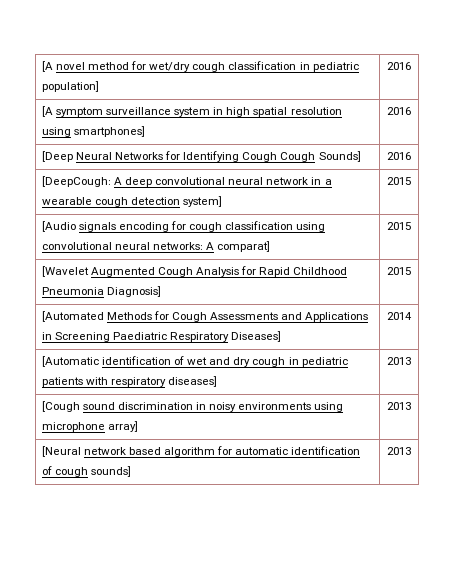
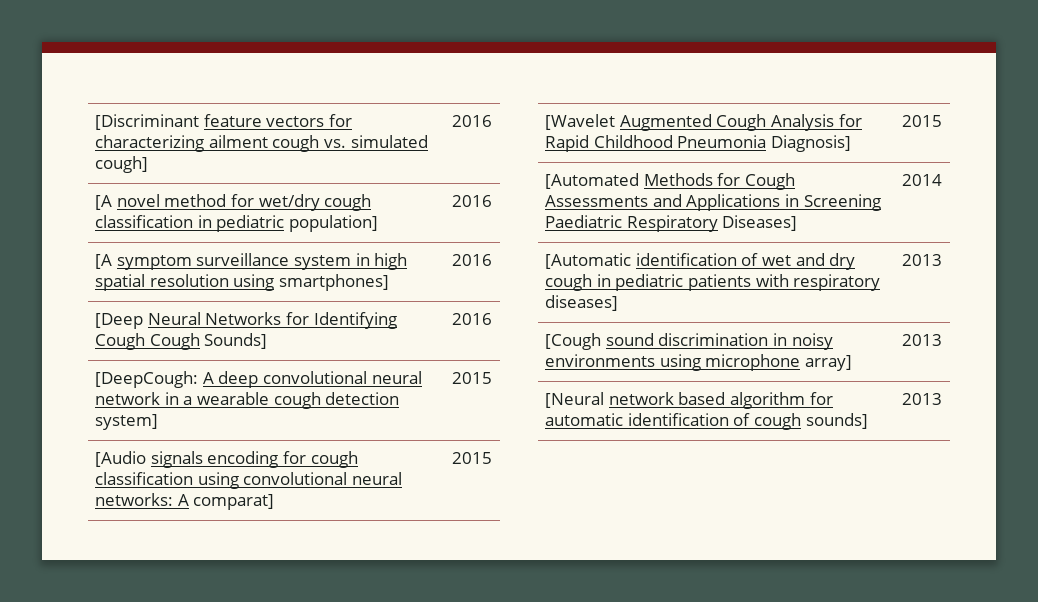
+ [Discriminant feature vectors for characterizing ailment cough vs. simulated cough] | 2016

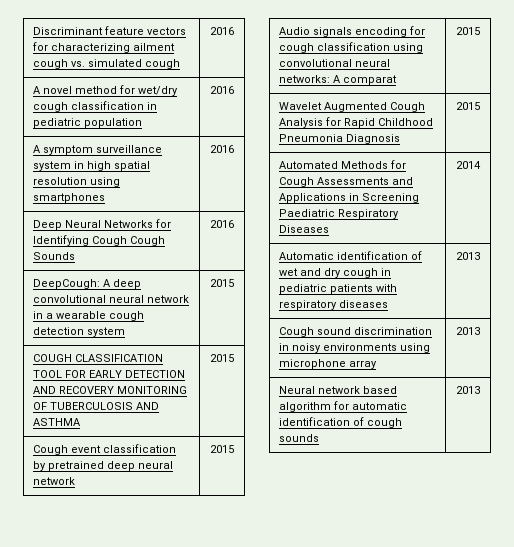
- [Discriminant feature vectors for characterizing ailment cough vs. simulated cough] | 2016
- [A novel method for wet/dry cough classification in pediatric population] | 2016
- [A symptom surveillance system in high spatial resolution using smartphones] | 2016
- [Deep Neural Networks for Identifying Cough Cough Sounds] | 2016
- [DeepCough: A deep convolutional neural network in a wearable cough detection system] | 2015
- [Audio signals encoding for cough classification using convolutional neural networks: A comparat] | 2015
- [Wavelet Augmented Cough Analysis for Rapid Childhood Pneumonia Diagnosis] | 2015
- [Automated Methods for Cough Assessments and Applications in Screening Paediatric Respiratory Diseases] | 2014
+ Discriminant feature vectors for characterizing ailment cough vs. simulated cough | 2016
+ A novel method for wet/dry cough classification in pediatric population | 2016
+ A symptom surveillance system in high spatial resolution using smartphones | 2016
+ Deep Neural Networks for Identifying Cough Cough Sounds | 2016
+ DeepCough: A deep convolutional neural network in a wearable cough detection system | 2015
+ COUGH CLASSIFICATION TOOL FOR EARLY DETECTION AND RECOVERY MONITORING OF TUBERCULOSIS AND ASTHMA | 2015
+ Cough event classification by pretrained deep neural network | 2015
+ Audio signals encoding for cough classification using convolutional neural networks: A comparat | 2015
+ Wavelet Augmented Cough Analysis for Rapid Childhood Pneumonia Diagnosis | 2015
+ Automated Methods for Cough Assessments and Applications in Screening Paediatric Respiratory Diseases | 2014
- [Automatic identification of wet and dry cough in pediatric patients with respiratory diseases] | 2013
- [Cough sound discrimination in noisy environments using microphone array] | 2013
- [Neural network based algorithm for automatic identification of cough sounds] | 2013
+ Automatic identification of wet and dry cough in pediatric patients with respiratory diseases | 2013
+ Cough sound discrimination in noisy environments using microphone array | 2013
+ Neural network based algorithm for automatic identification of cough sounds | 2013

